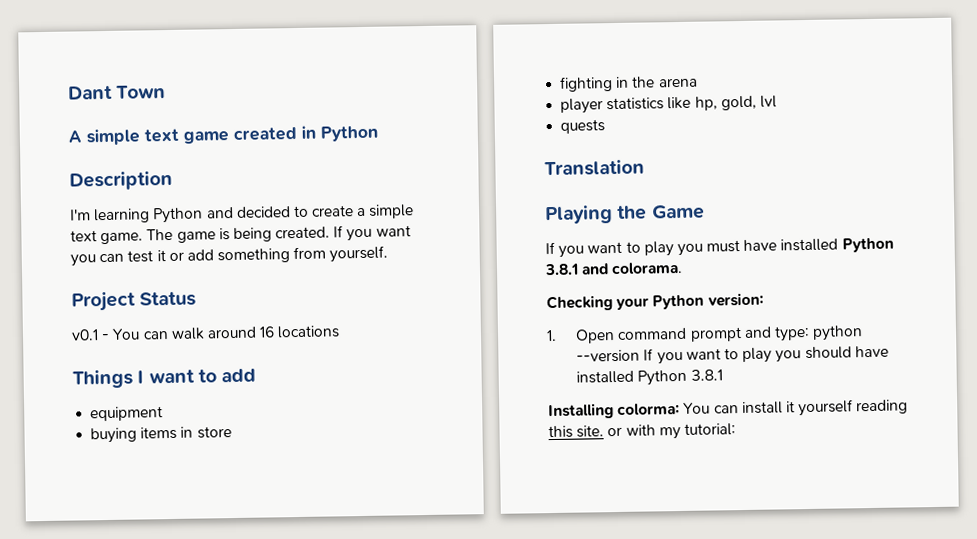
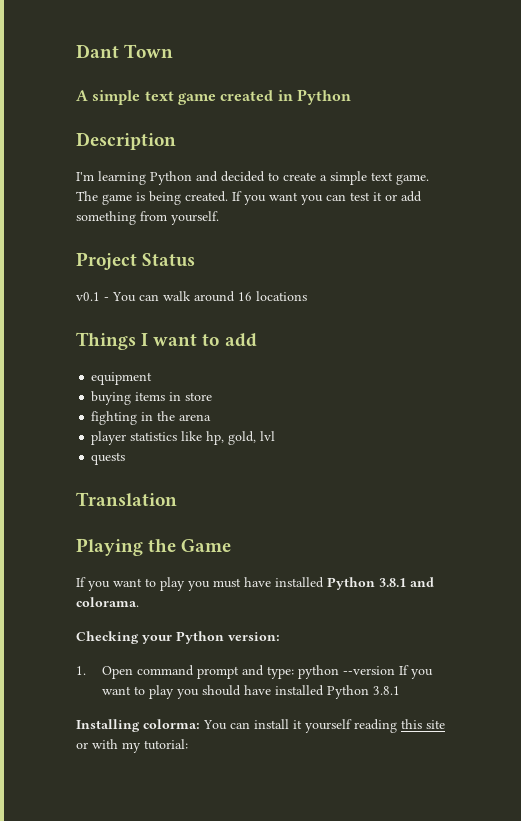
- Installing colorma: You can install it yourself reading this site. or with my tutorial:
+ Installing colorma: You can install it yourself reading this site or with my tutorial:

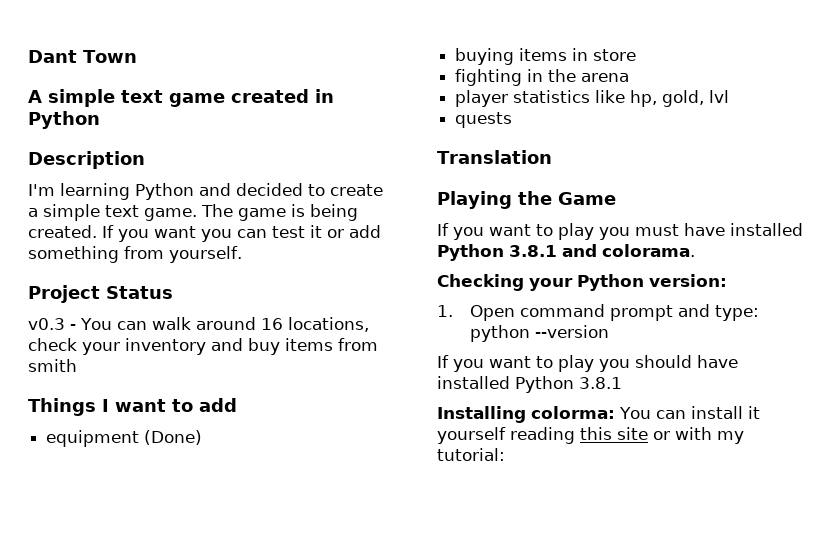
- v0.1 - You can walk around 16 locations
+ v0.3 - You can walk around 16 locations, check your inventory and buy items from smith
- equipment
+ equipment (Done)
- 1. Open command prompt and type: python --version If you want to play you should have installed Python 3.8.1
+ 1. Open command prompt and type: python --version
+ If you want to play you should have installed Python 3.8.1

